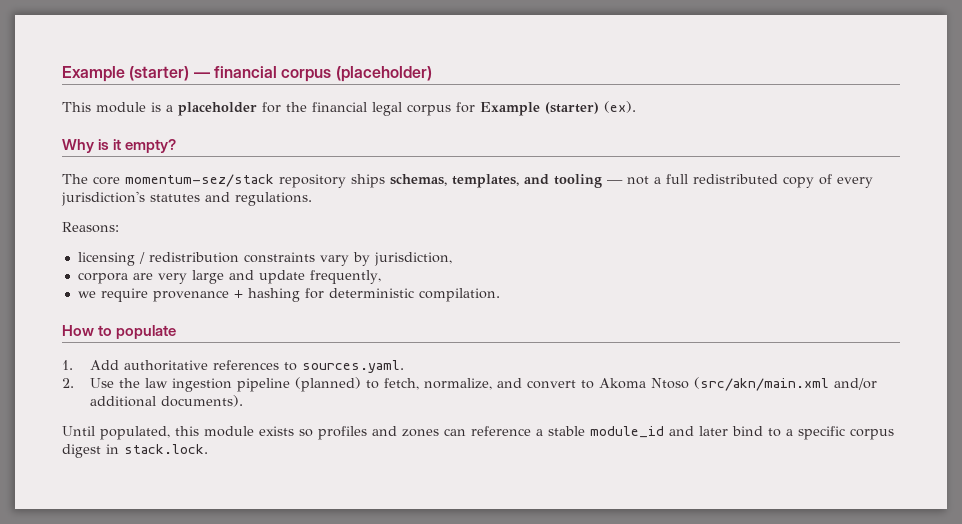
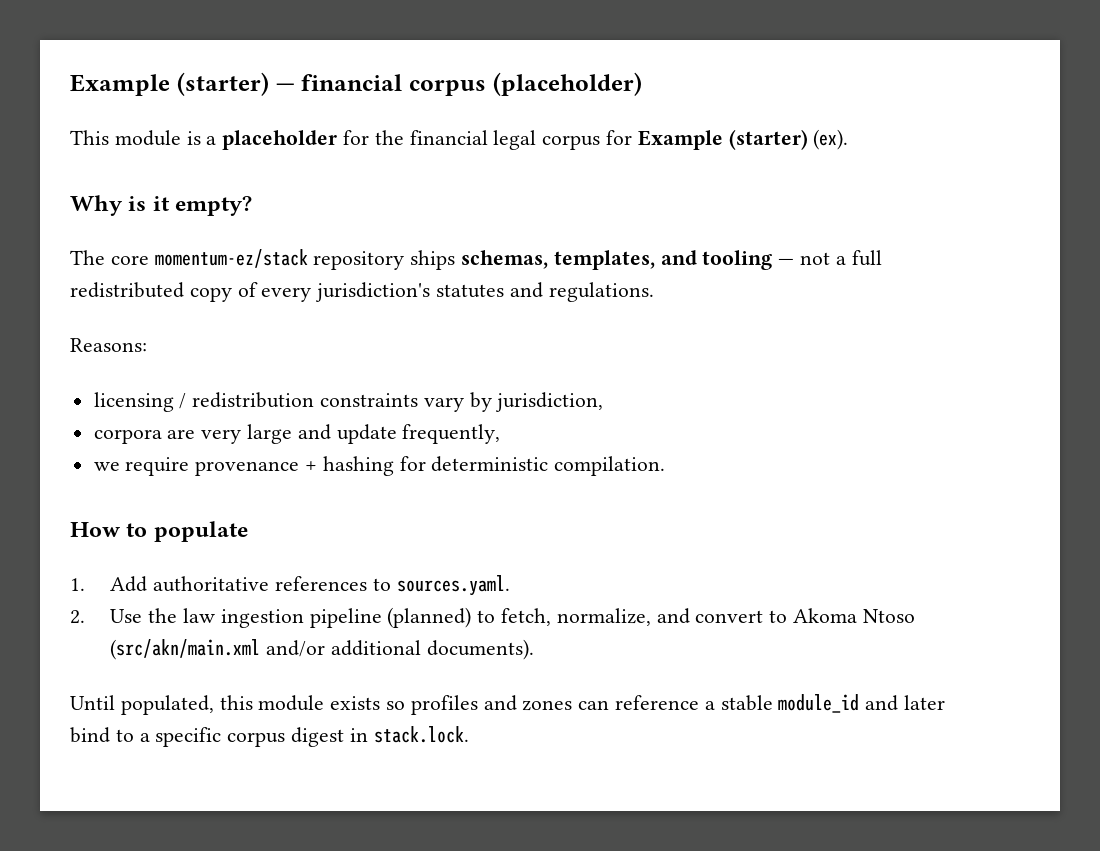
- The core momentum-sez/stack repository ships schemas, templates, and tooling — not a full redistributed copy of every jurisdiction's statutes and regulations.
+ The core momentum-ez/stack repository ships schemas, templates, and tooling — not a full redistributed copy of every jurisdiction's statutes and regulations.

